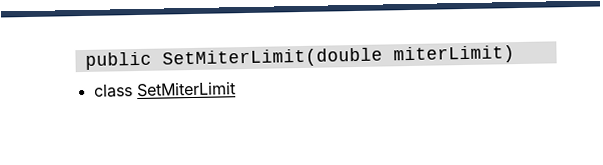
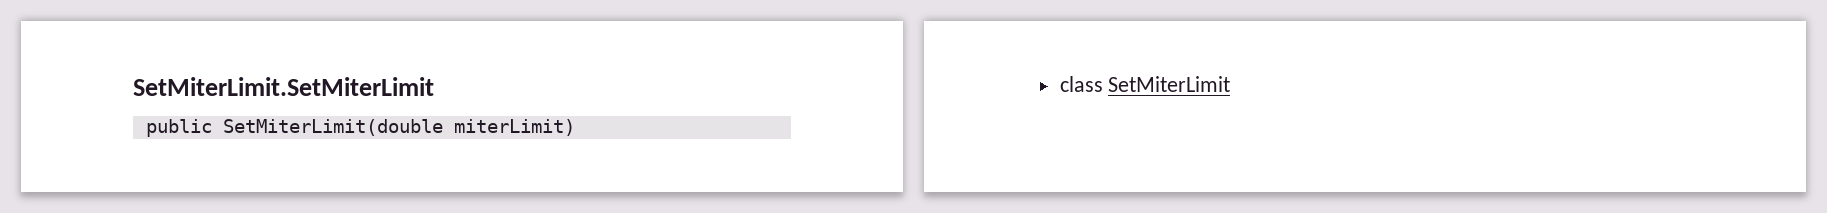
+ SetMiterLimit.SetMiterLimit

